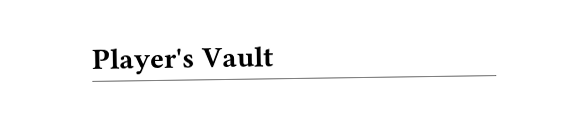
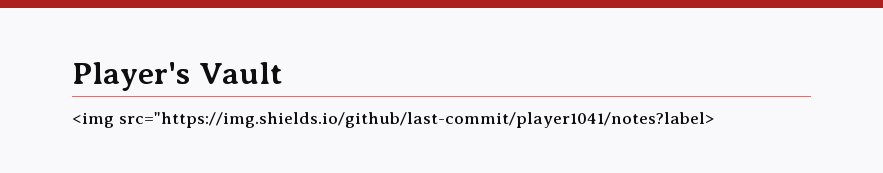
+ <img src="https://img.shields.io/github/last-commit/player1041/notes?label>

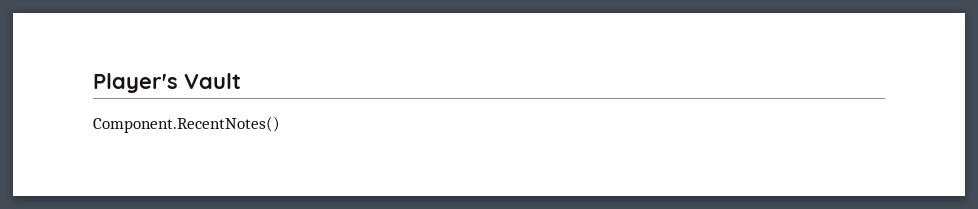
- <img src="https://img.shields.io/github/last-commit/player1041/notes?label>
+ Component.RecentNotes()

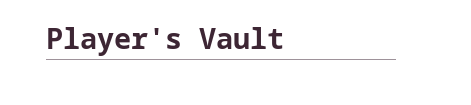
- Component.RecentNotes()

